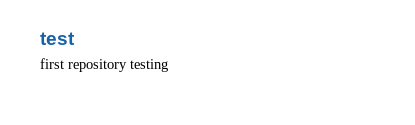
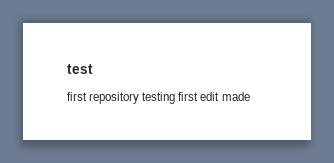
- first repository testing
+ first repository testing first edit made

